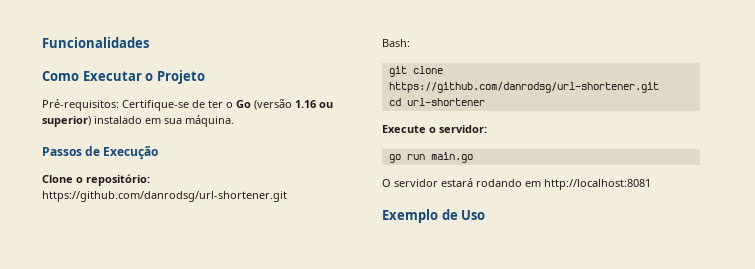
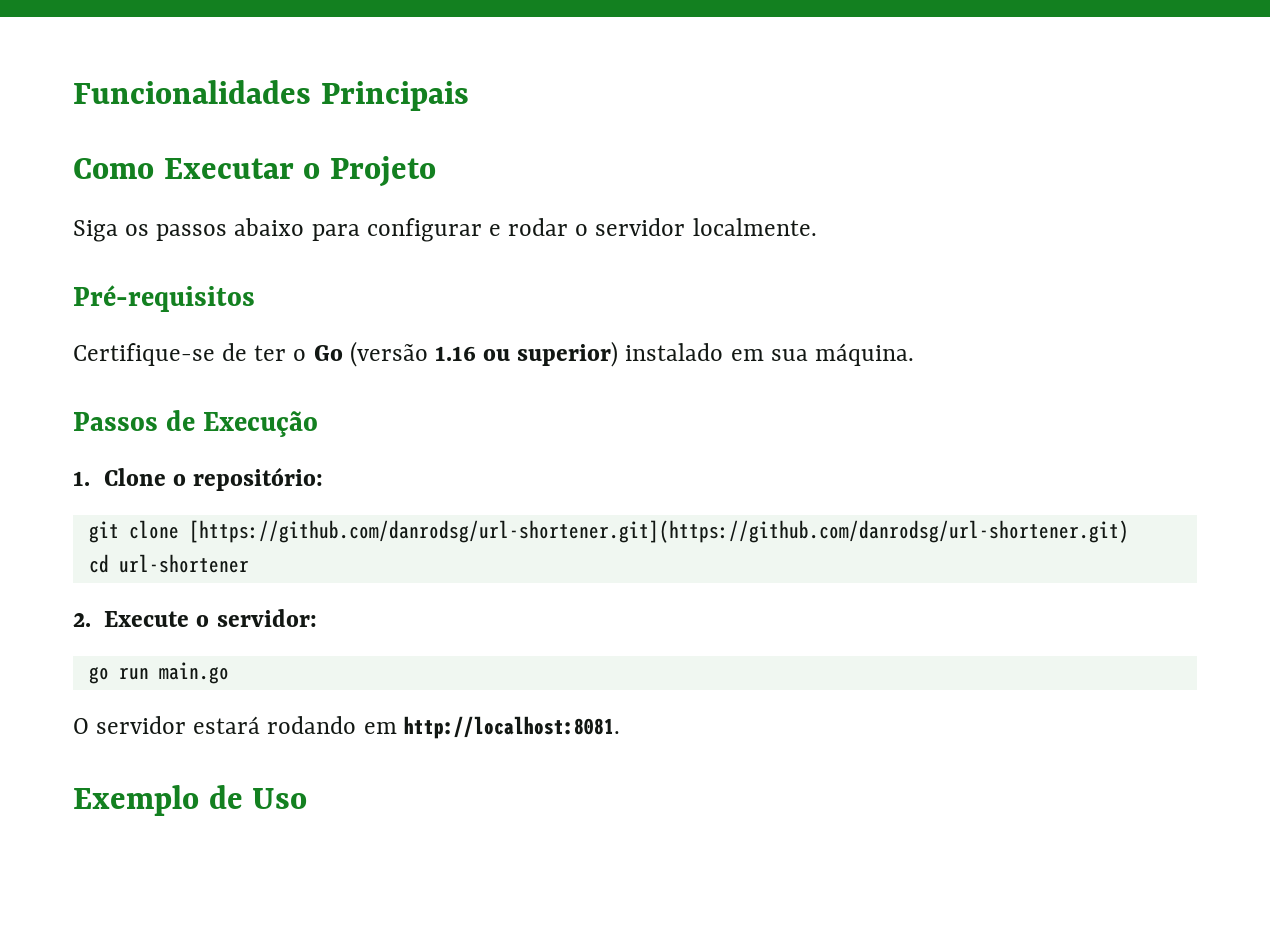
- Funcionalidades
+ Funcionalidades Principais
- Pré-requisitos: Certifique-se de ter o Go (versão 1.16 ou superior) instalado em sua máquina.
+ Siga os passos abaixo para configurar e rodar o servidor localmente.
+ Pré-requisitos
+ Certifique-se de ter o Go (versão 1.16 ou superior) instalado em sua máquina.
- Clone o repositório: https://github.com/danrodsg/url-shortener.git
- Bash:
+ 1. Clone o repositório:
- git clone https://github.com/danrodsg/url-shortener.git
+ git clone [https://github.com/danrodsg/url-shortener.git](https://github.com/danrodsg/url-shortener.git)
- Execute o servidor:
+ 2. Execute o servidor:
- O servidor estará rodando em http://localhost:8081
+ O servidor estará rodando em http://localhost:8081.

